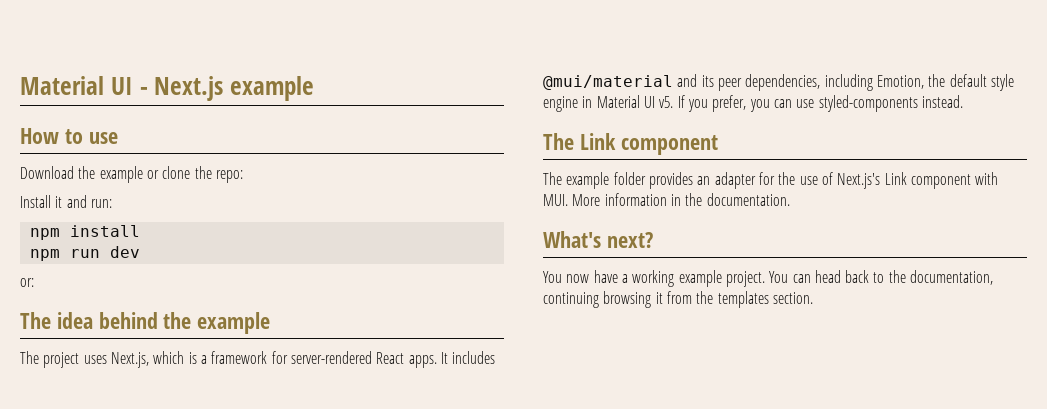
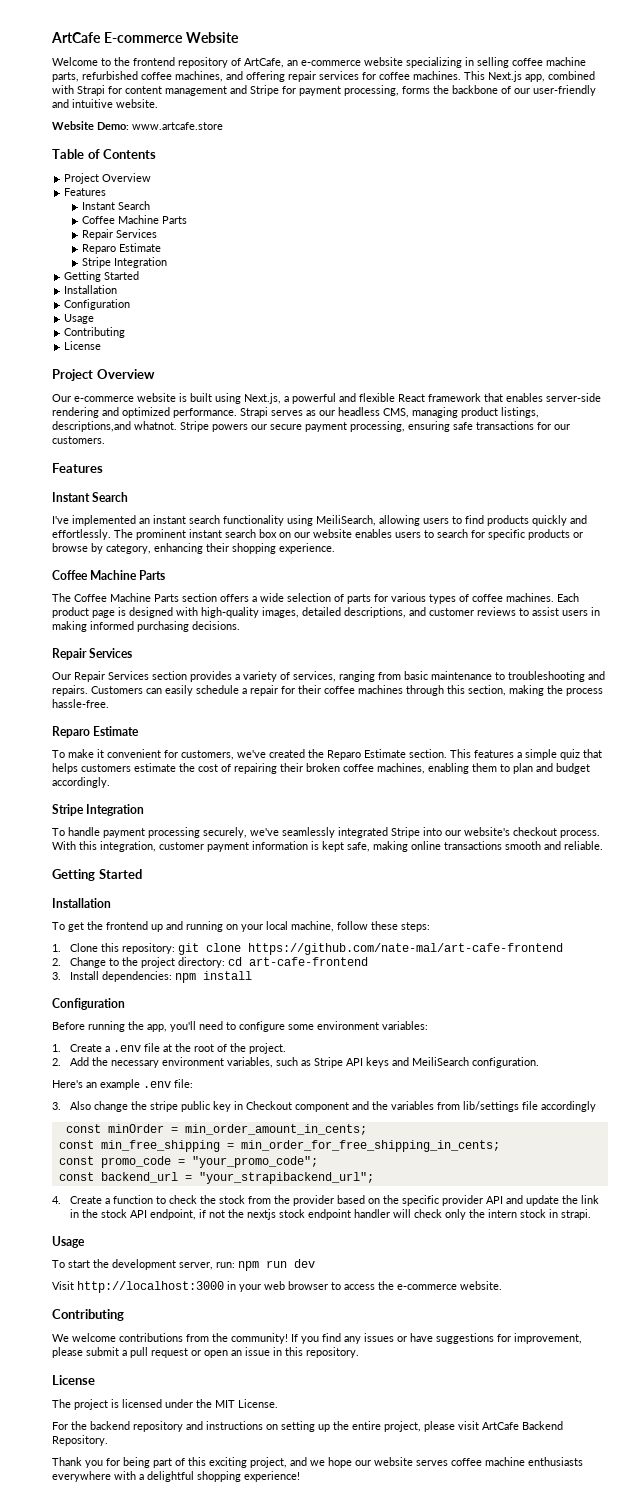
- Material UI - Next.js example
- How to use
- Download the example or clone the repo:
- Install it and run:
- npm install
- npm run dev
- or:
- The idea behind the example
- The project uses Next.js, which is a framework for server-rendered React apps. It includes @mui/material and its peer dependencies, including Emotion, the default style engine in Material UI v5. If you prefer, you can use styled-components instead.
- The Link component
- The example folder provides an adapter for the use of Next.js's Link component with MUI. More information in the documentation.
- What's next?
- You now have a working example project. You can head back to the documentation, continuing browsing it from the templates section.
+ ArtCafe E-commerce Website
+ Welcome to the frontend repository of ArtCafe, an e-commerce website specializing in selling coffee machine parts, refurbished coffee machines, and offering repair services for coffee machines. This Next.js app, combined with Strapi for content management and Stripe for payment processing, forms the backbone of our user-friendly and intuitive website.
+ Website Demo: www.artcafe.store
+ Table of Contents
+ Project Overview
+ Features
+ Instant Search
+ Coffee Machine Parts
+ Repair Services
+ Reparo Estimate
+ Stripe Integration
+ Getting Started
+ Installation
+ Configuration
+ Usage
+ Contributing
+ License
+ Project Overview
+ Our e-commerce website is built using Next.js, a powerful and flexible React framework that enables server-side rendering and optimized performance. Strapi serves as our headless CMS, managing product listings, descriptions,and whatnot. Stripe powers our secure payment processing, ensuring safe transactions for our customers.
+ Features
+ Instant Search
+ I've implemented an instant search functionality using MeiliSearch, allowing users to find products quickly and effortlessly. The prominent instant search box on our website enables users to search for specific products or browse by category, enhancing their shopping experience.
+ Coffee Machine Parts
+ The Coffee Machine Parts section offers a wide selection of parts for various types of coffee machines. Each product page is designed with high-quality images, detailed descriptions, and customer reviews to assist users in making informed purchasing decisions.
+ Repair Services
+ Our Repair Services section provides a variety of services, ranging from basic maintenance to troubleshooting and repairs. Customers can easily schedule a repair for their coffee machines through this section, making the process hassle-free.
+ Reparo Estimate
+ To make it convenient for customers, we've created the Reparo Estimate section. This features a simple quiz that helps customers estimate the cost of repairing their broken coffee machines, enabling them to plan and budget accordingly.
+ Stripe Integration
+ To handle payment processing securely, we've seamlessly integrated Stripe into our website's checkout process. With this integration, customer payment information is kept safe, making online transactions smooth and reliable.
+ Getting Started
+ Installation
+ To get the frontend up and running on your local machine, follow these steps:
+ 1. Clone this repository: git clone https://github.com/nate-mal/art-cafe-frontend
+ 2. Change to the project directory: cd art-cafe-frontend
+ 3. Install dependencies: npm install
+ Configuration
+ Before running the app, you'll need to configure some environment variables:
+ 1. Create a .env file at the root of the project.
+ 2. Add the necessary environment variables, such as Stripe API keys and MeiliSearch configuration.
+ Here's an example .env file:
+ 3. Also change the stripe public key in Checkout component and the variables from lib/settings file accordingly
+ const minOrder = min_order_amount_in_cents;
+ const min_free_shipping = min_order_for_free_shipping_in_cents;
+ const promo_code = "your_promo_code";
+ const backend_url = "your_strapibackend_url";
+ 4. Create a function to check the stock from the provider based on the specific provider API and update the link in the stock API endpoint, if not the nextjs stock endpoint handler will check only the intern stock in strapi.
+ Usage
+ To start the development server, run: npm run dev
+ Visit http://localhost:3000 in your web browser to access the e-commerce website.
+ Contributing
+ We welcome contributions from the community! If you find any issues or have suggestions for improvement, please submit a pull request or open an issue in this repository.
+ License
+ The project is licensed under the MIT License.
+ For the backend repository and instructions on setting up the entire project, please visit ArtCafe Backend Repository.
+ Thank you for being part of this exciting project, and we hope our website serves coffee machine enthusiasts everywhere with a delightful shopping experience!

